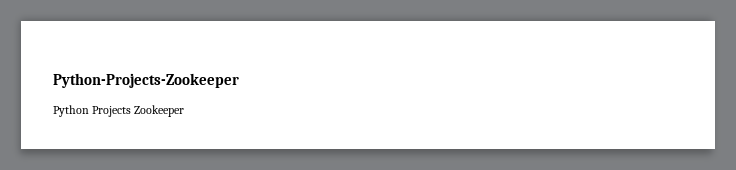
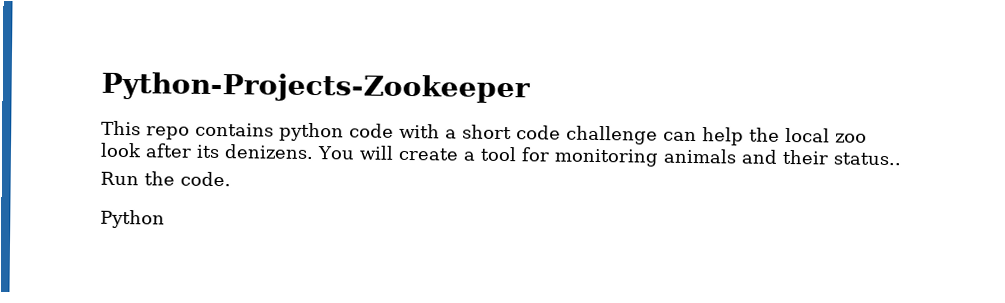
+ This repo contains python code with a short code challenge can help the local zoo look after its denizens. You will create a tool for monitoring animals and their status..
+ Run the code.
- Python Projects Zookeeper
+ Python

